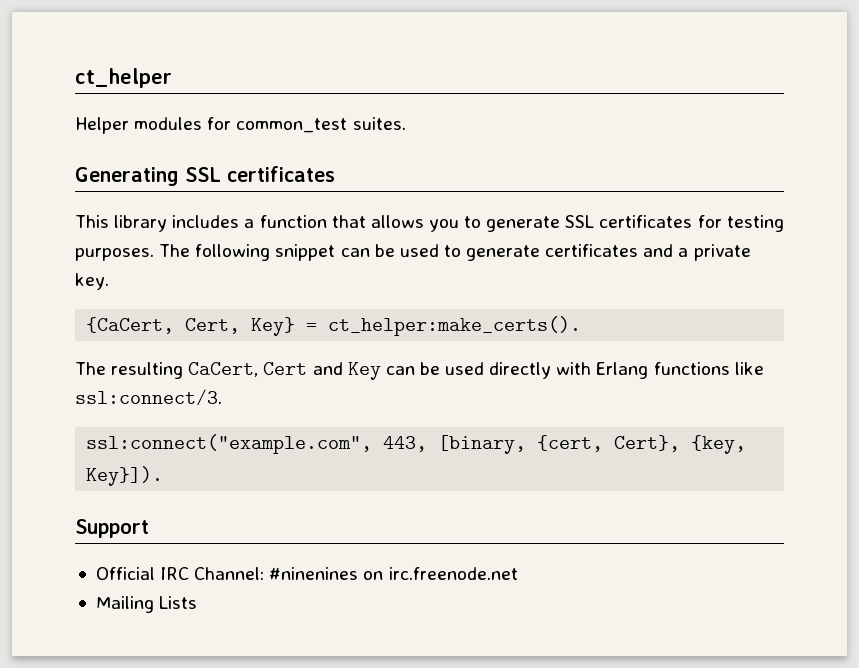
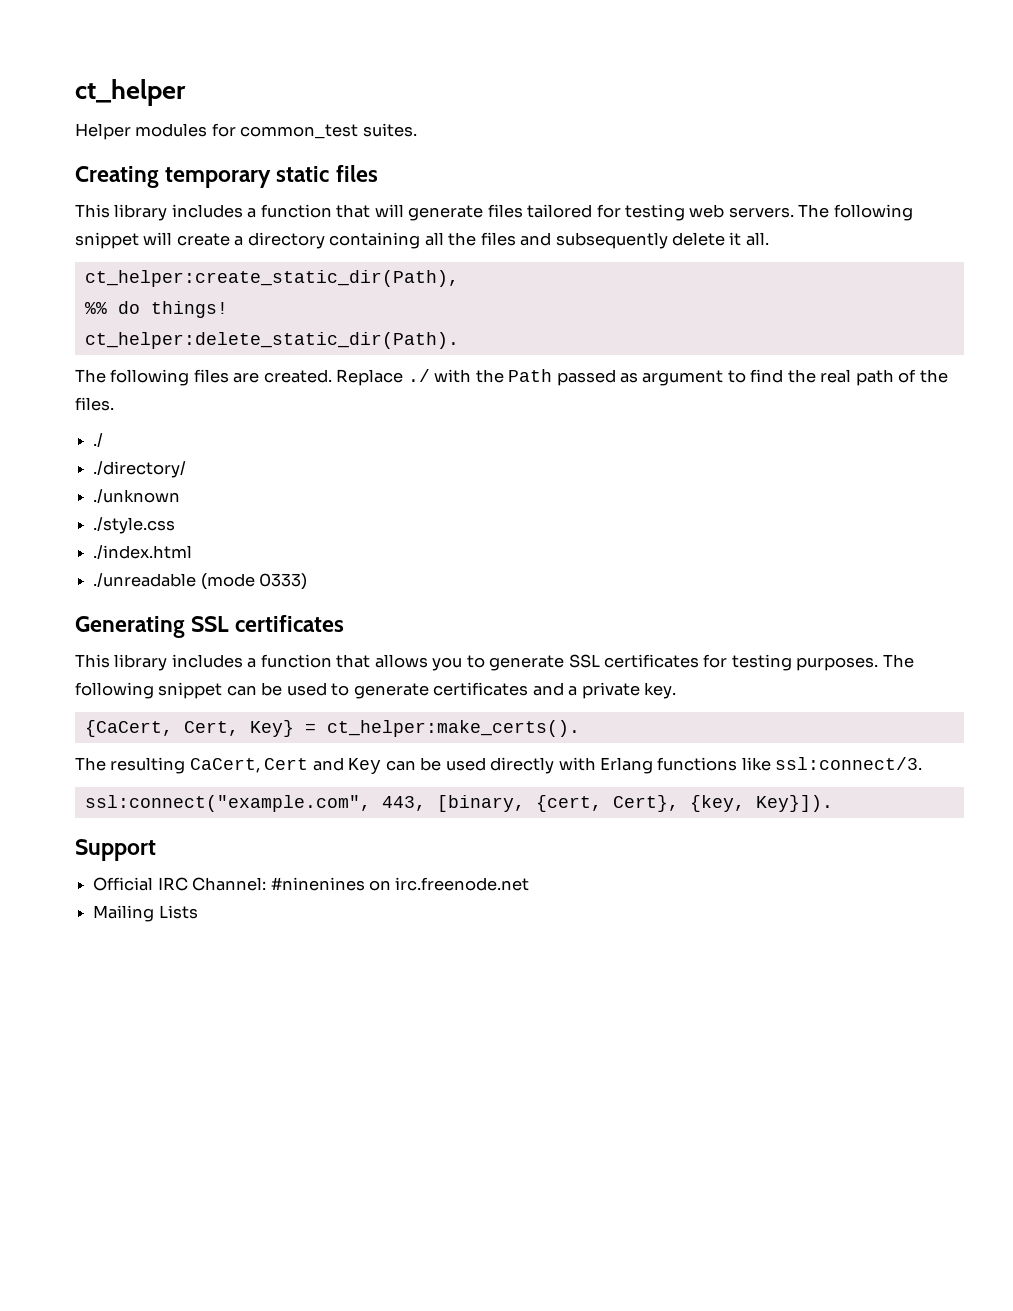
+ Creating temporary static files
+ This library includes a function that will generate files tailored for testing web servers. The following snippet will create a directory containing all the files and subsequently delete it all.
+ ct_helper:create_static_dir(Path),
+ %% do things!
+ ct_helper:delete_static_dir(Path).
+ The following files are created. Replace ./ with the Path passed as argument to find the real path of the files.
+ ./
+ ./directory/
+ ./unknown
+ ./style.css
+ ./index.html
+ ./unreadable (mode 0333)

